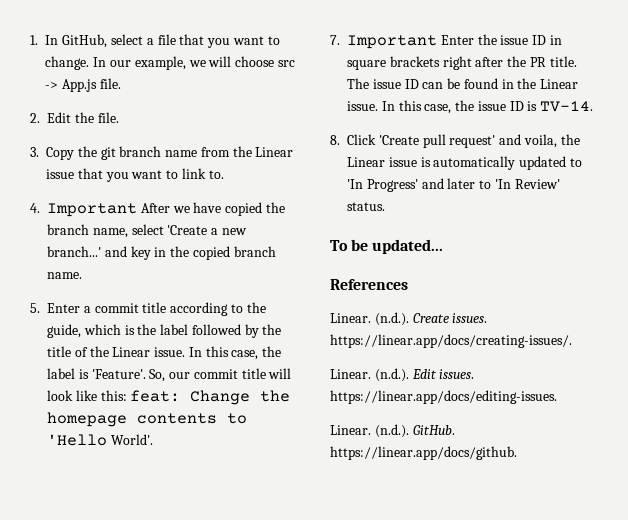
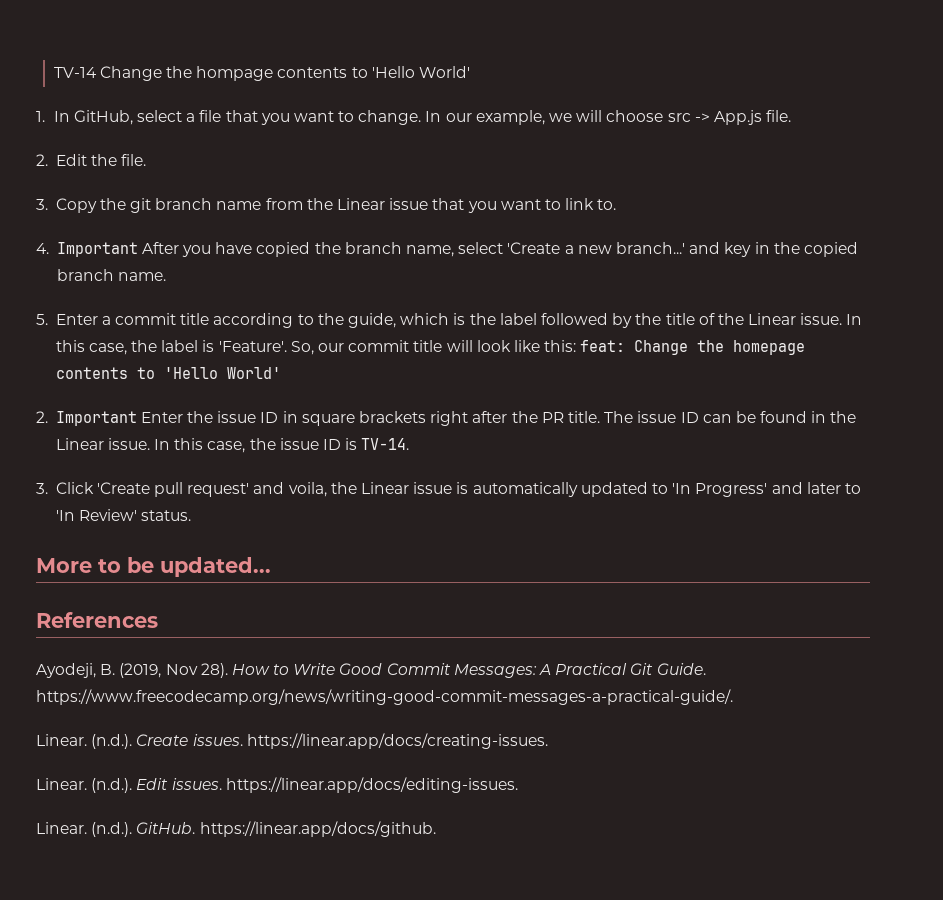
+ TV-14 Change the hompage contents to 'Hello World'
- 4. Important After we have copied the branch name, select 'Create a new branch...' and key in the copied branch name.
+ 4. Important After you have copied the branch name, select 'Create a new branch...' and key in the copied branch name.
- So, our commit title will look like this: feat: Change the homepage contents to 'Hello World'.
- 7. Important Enter the issue ID in square brackets right after the PR title.
+ So, our commit title will look like this: feat: Change the homepage contents to 'Hello World'
+ 2. Important Enter the issue ID in square brackets right after the PR title.
- 8. Click 'Create pull request' and voila, the Linear issue is automatically updated to 'In Progress' and later to 'In Review' status.
+ 3. Click 'Create pull request' and voila, the Linear issue is automatically updated to 'In Progress' and later to 'In Review' status.
- To be updated...
+ More to be updated...
+ Ayodeji, B. (2019, Nov 28). How to Write Good Commit Messages: A Practical Git Guide. https://www.freecodecamp.org/news/writing-good-commit-messages-a-practical-guide/.
- (n.d.). Create issues. https://linear.app/docs/creating-issues/.
+ (n.d.). Create issues. https://linear.app/docs/creating-issues.

